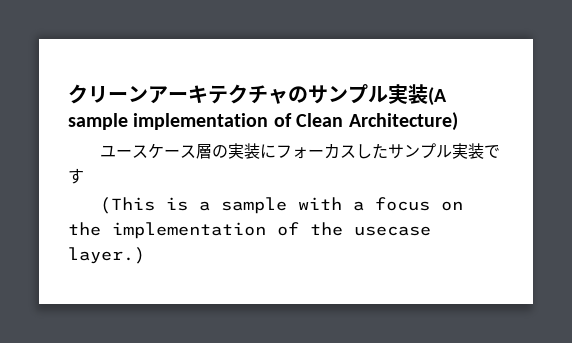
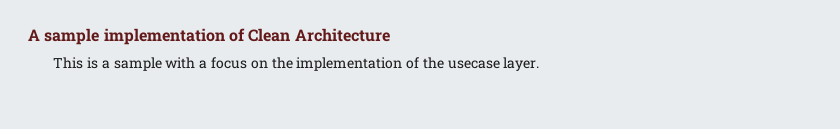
- クリーンアーキテクチャのサンプル実装(A sample implementation of Clean Architecture)
- ユースケース層の実装にフォーカスしたサンプル実装です
- (This is a sample with a focus on the implementation of the usecase layer.)
+ A sample implementation of Clean Architecture
+ This is a sample with a focus on the implementation of the usecase layer.

